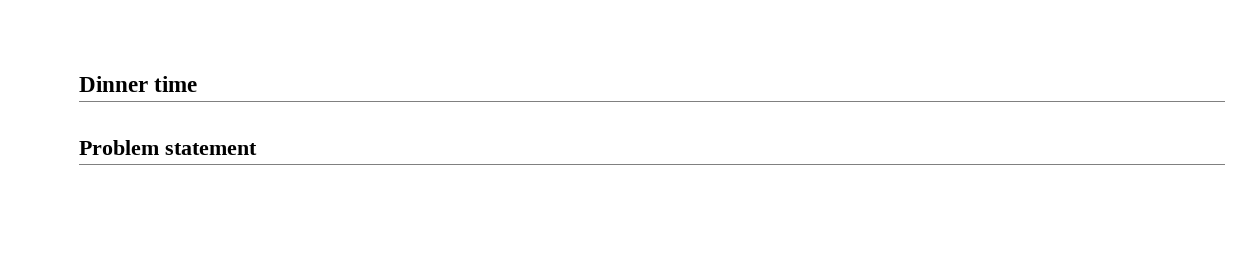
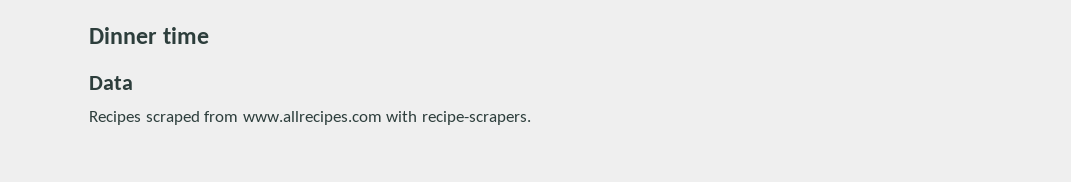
- Problem statement
+ Data
+ Recipes scraped from www.allrecipes.com with recipe-scrapers.

